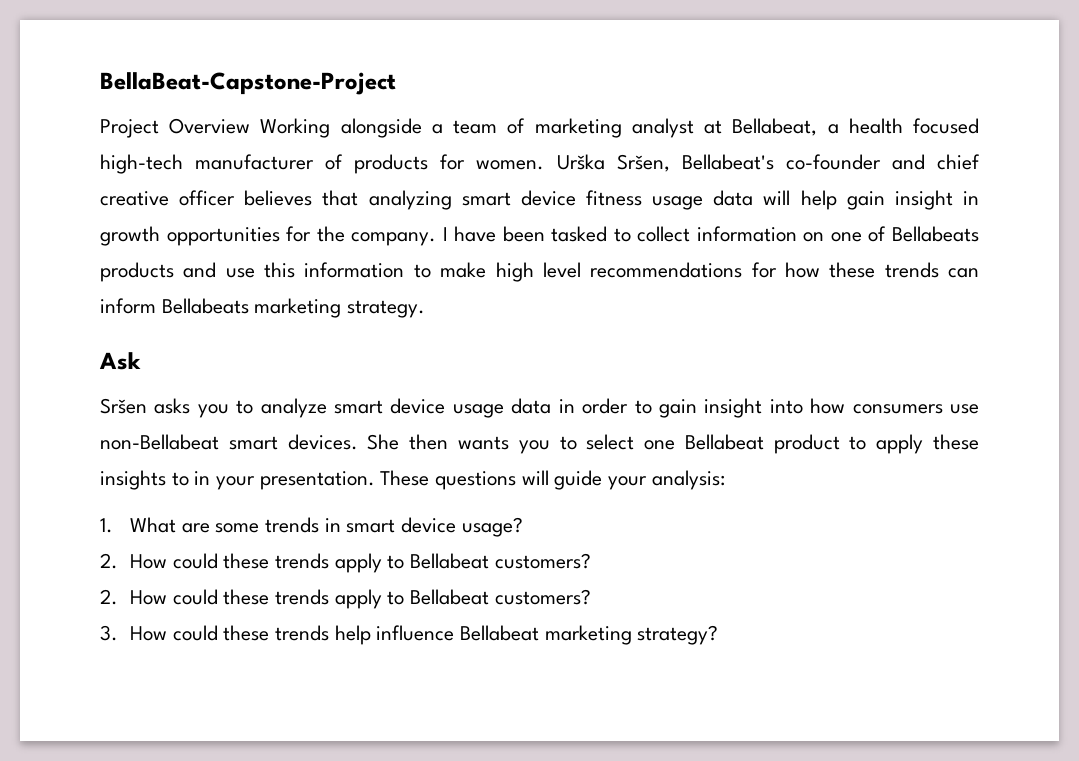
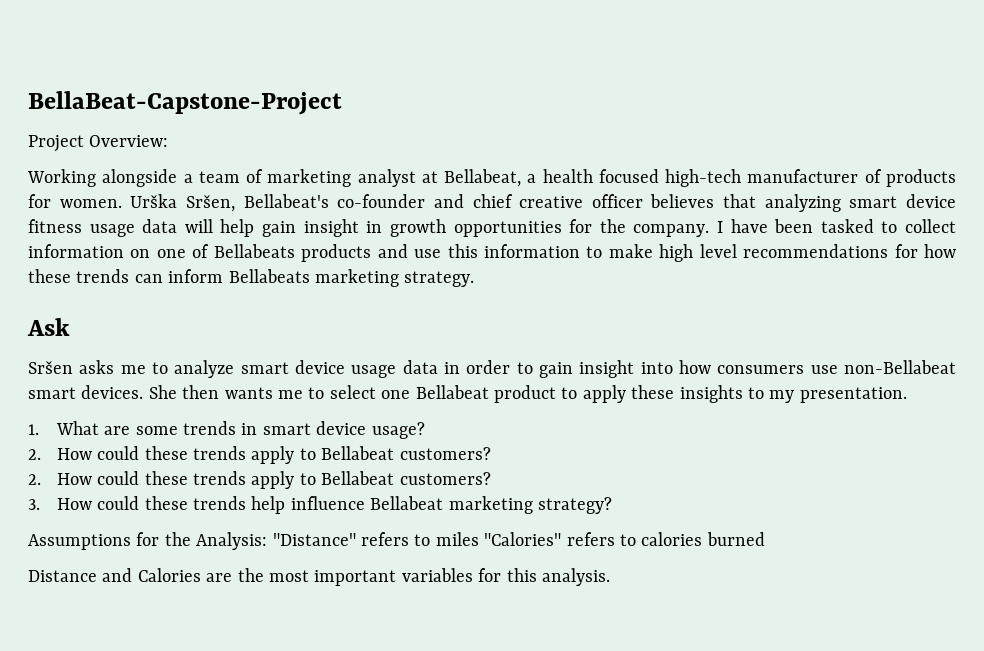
- Project Overview Working alongside a team of marketing analyst at Bellabeat, a health focused high-tech manufacturer of products for women.
+ Project Overview:
+ Working alongside a team of marketing analyst at Bellabeat, a health focused high-tech manufacturer of products for women.
- Sršen asks you to analyze smart device usage data in order to gain insight into how consumers use non-Bellabeat smart devices.
+ Sršen asks me to analyze smart device usage data in order to gain insight into how consumers use non-Bellabeat smart devices.
- She then wants you to select one Bellabeat product to apply these insights to in your presentation. These questions will guide your analysis:
+ She then wants me to select one Bellabeat product to apply these insights to my presentation.
+ Assumptions for the Analysis: "Distance" refers to miles "Calories" refers to calories burned
+ Distance and Calories are the most important variables for this analysis.

